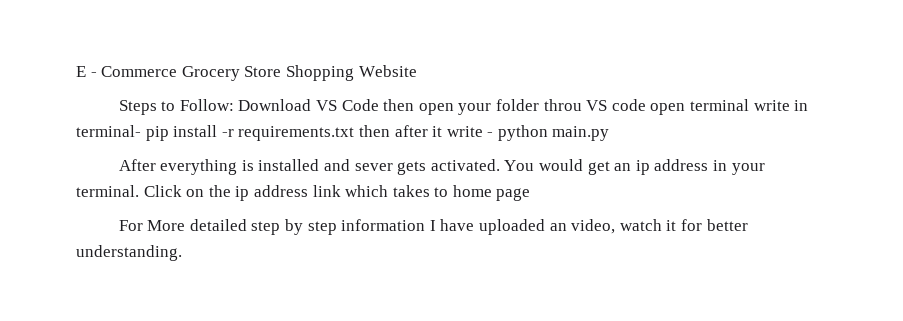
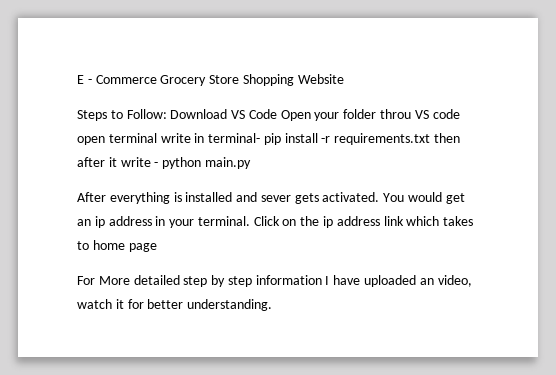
- Steps to Follow: Download VS Code then open your folder throu VS code open terminal write in terminal- pip install -r requirements.txt then after it write - python main.py
+ Steps to Follow: Download VS Code Open your folder throu VS code open terminal write in terminal- pip install -r requirements.txt then after it write - python main.py

